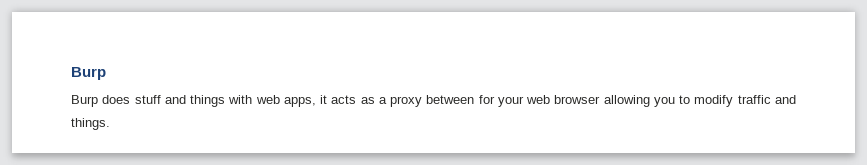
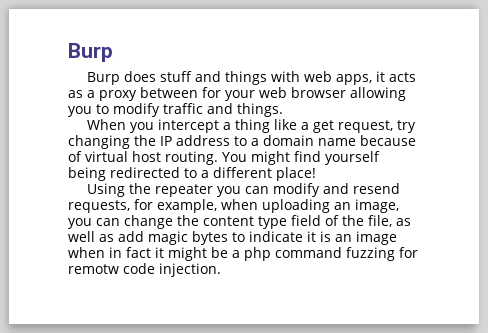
+ When you intercept a thing like a get request, try changing the IP address to a domain name because of virtual host routing. You might find yourself being redirected to a different place!
+ Using the repeater you can modify and resend requests, for example, when uploading an image, you can change the content type field of the file, as well as add magic bytes to indicate it is an image when in fact it might be a php command fuzzing for remotw code injection.

